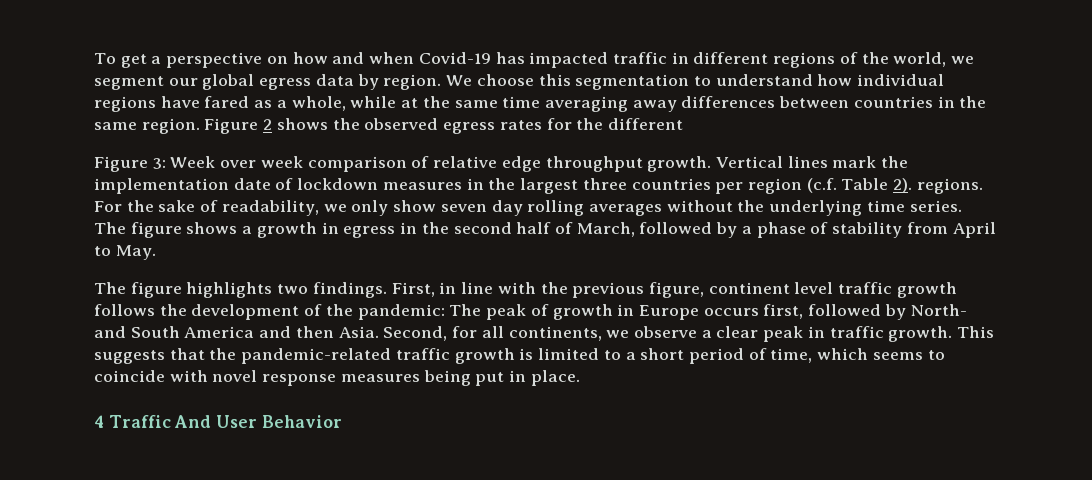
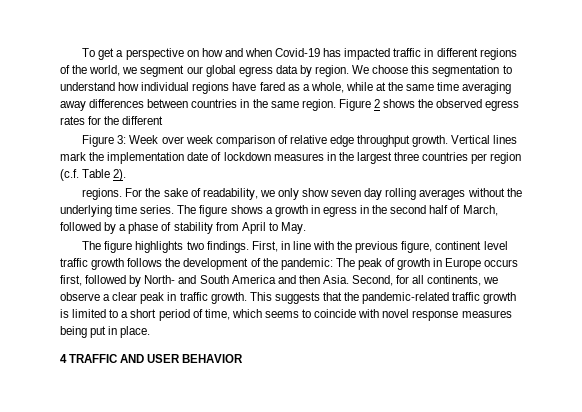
- Vertical lines mark the implementation date of lockdown measures in the largest three countries per region (c.f. Table 2). regions.
+ Vertical lines mark the implementation date of lockdown measures in the largest three countries per region (c.f. Table 2).
+ regions.
- 4 Traffic And User Behavior
+ 4 TRAFFIC AND USER BEHAVIOR

